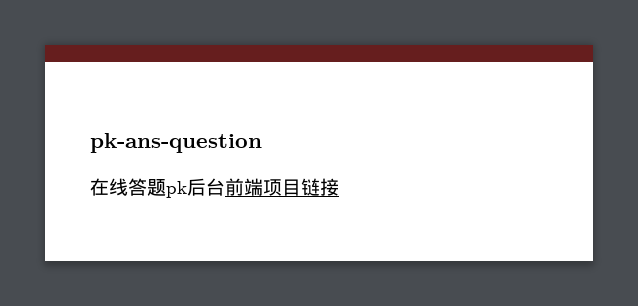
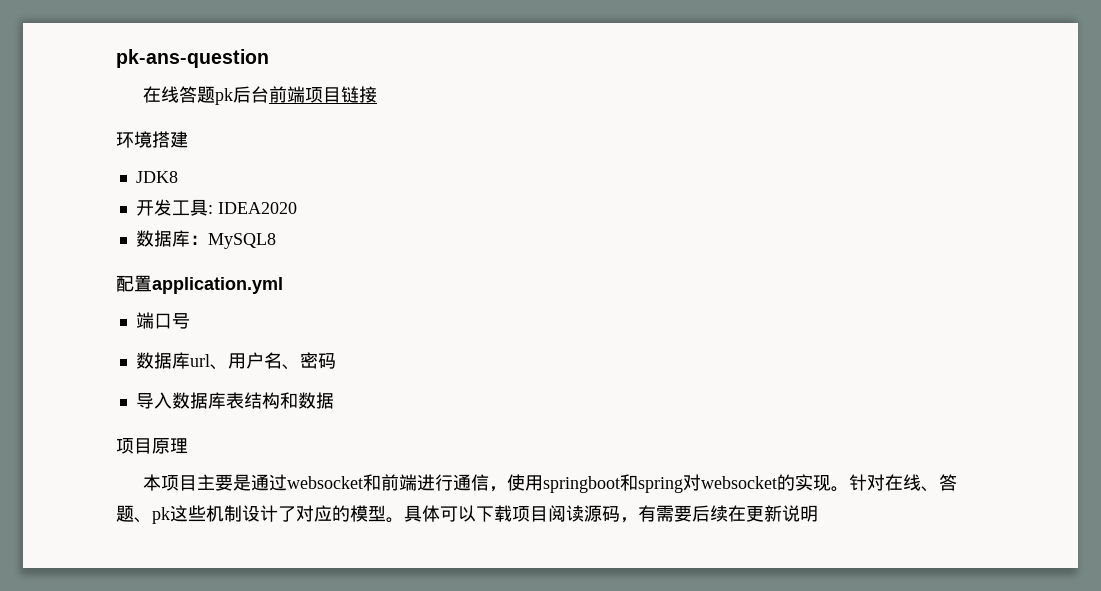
+ 环境搭建
+ JDK8
+ 开发工具: IDEA2020
+ 数据库：MySQL8
+ 配置application.yml
+ 端口号
+ 数据库url、用户名、密码
+ 导入数据库表结构和数据
+ 项目原理
+ 本项目主要是通过websocket和前端进行通信，使用springboot和spring对websocket的实现。针对在线、答题、pk这些机制设计了对应的模型。具体可以下载项目阅读源码，有需要后续在更新说明

